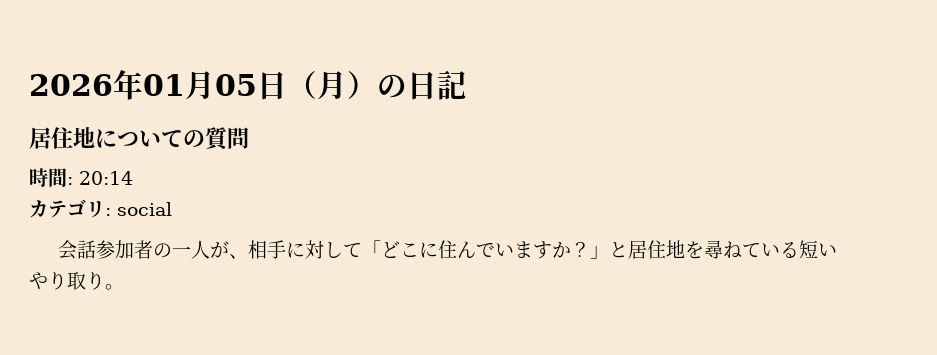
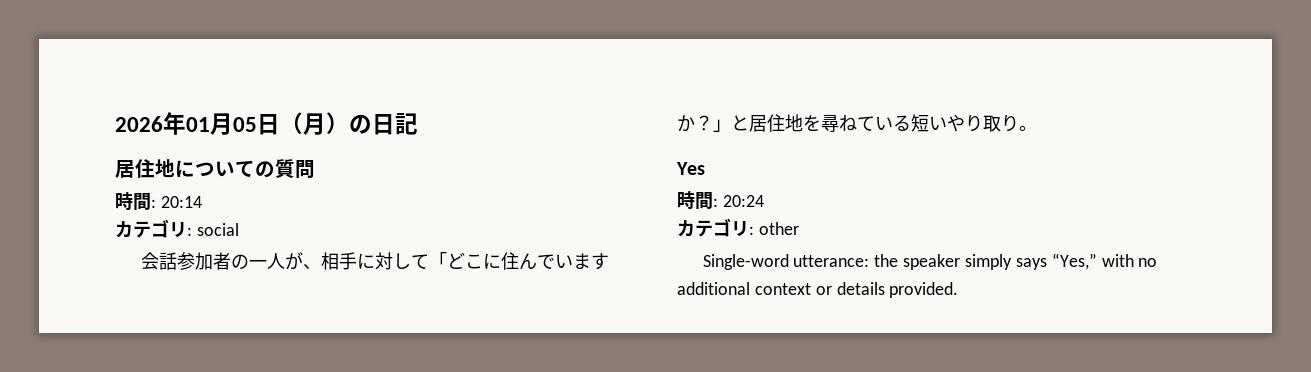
+ Yes
+ 時間: 20:24
+ カテゴリ: other
+ Single-word utterance: the speaker simply says “Yes,” with no additional context or details provided.

